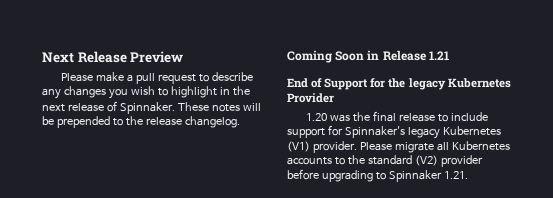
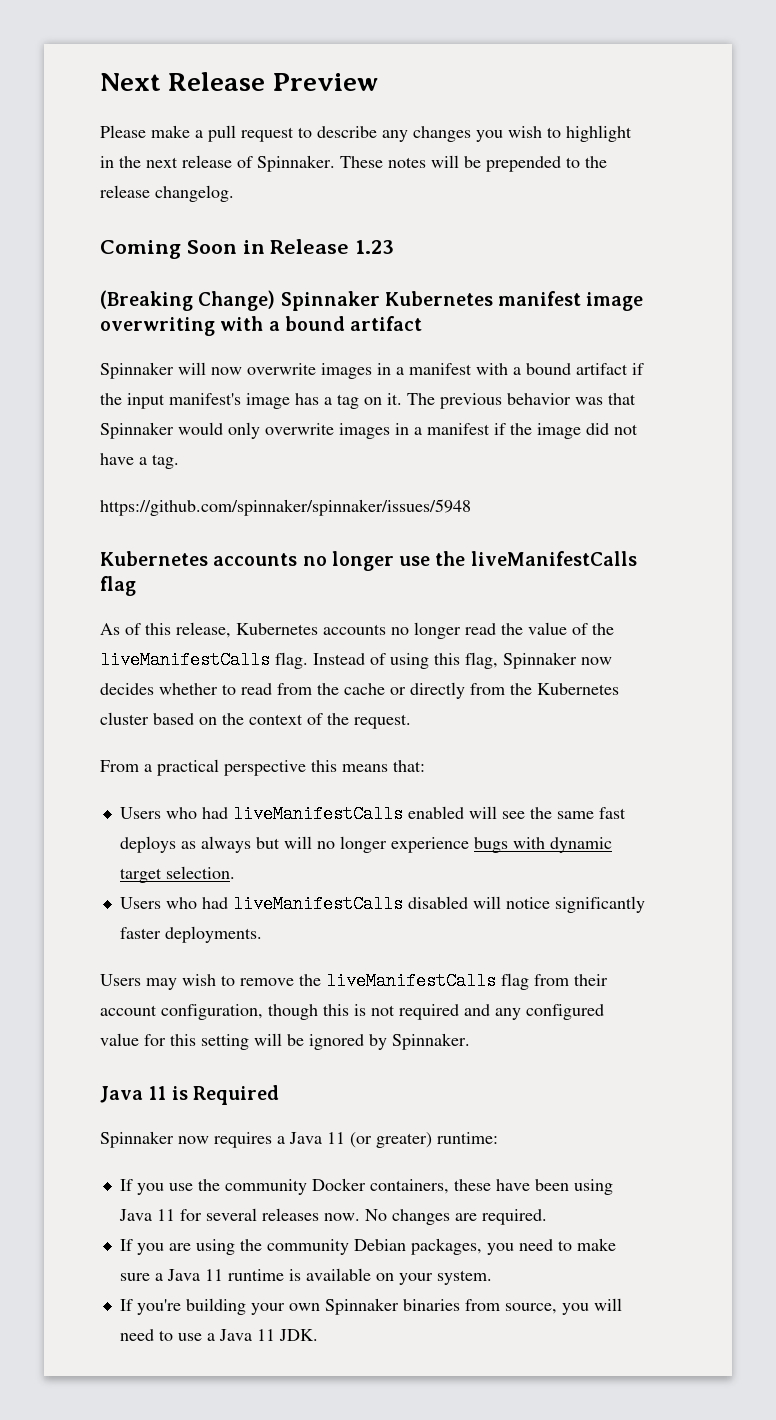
- Coming Soon in Release 1.21
- End of Support for the legacy Kubernetes Provider
- 1.20 was the final release to include support for Spinnaker's legacy Kubernetes (V1) provider. Please migrate all Kubernetes accounts to the standard (V2) provider before upgrading to Spinnaker 1.21.
+ Coming Soon in Release 1.23
+ (Breaking Change) Spinnaker Kubernetes manifest image overwriting with a bound artifact
+ Spinnaker will now overwrite images in a manifest with a bound artifact if the input manifest's image has a tag on it. The previous behavior was that Spinnaker would only overwrite images in a manifest if the image did not have a tag.
+ https://github.com/spinnaker/spinnaker/issues/5948
+ Kubernetes accounts no longer use the liveManifestCalls flag
+ As of this release, Kubernetes accounts no longer read the value of the liveManifestCalls flag. Instead of using this flag, Spinnaker now decides whether to read from the cache or directly from the Kubernetes cluster based on the context of the request.
+ From a practical perspective this means that:
+ Users who had liveManifestCalls enabled will see the same fast deploys as always but will no longer experience bugs with dynamic target selection.
+ Users who had liveManifestCalls disabled will notice significantly faster deployments.
+ Users may wish to remove the liveManifestCalls flag from their account configuration, though this is not required and any configured value for this setting will be ignored by Spinnaker.
+ Java 11 is Required
+ Spinnaker now requires a Java 11 (or greater) runtime:
+ If you use the community Docker containers, these have been using Java 11 for several releases now. No changes are required.
+ If you are using the community Debian packages, you need to make sure a Java 11 runtime is available on your system.
+ If you're building your own Spinnaker binaries from source, you will need to use a Java 11 JDK.

